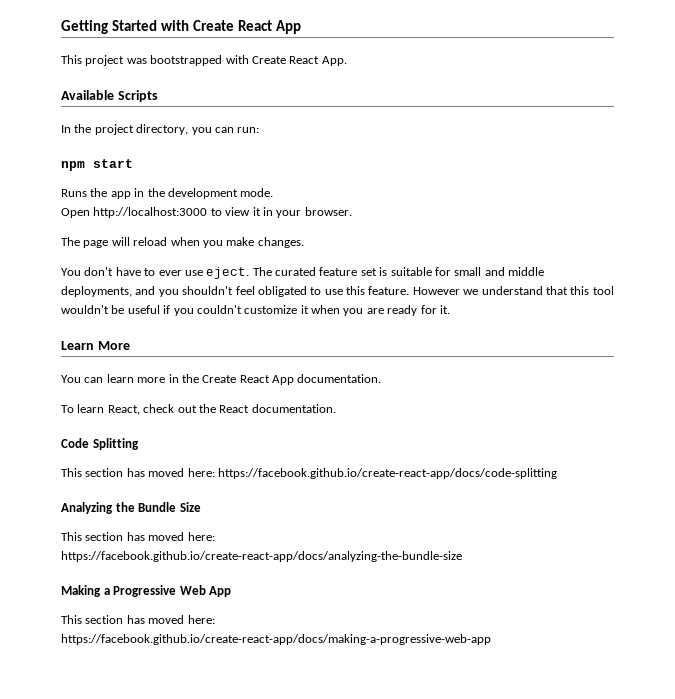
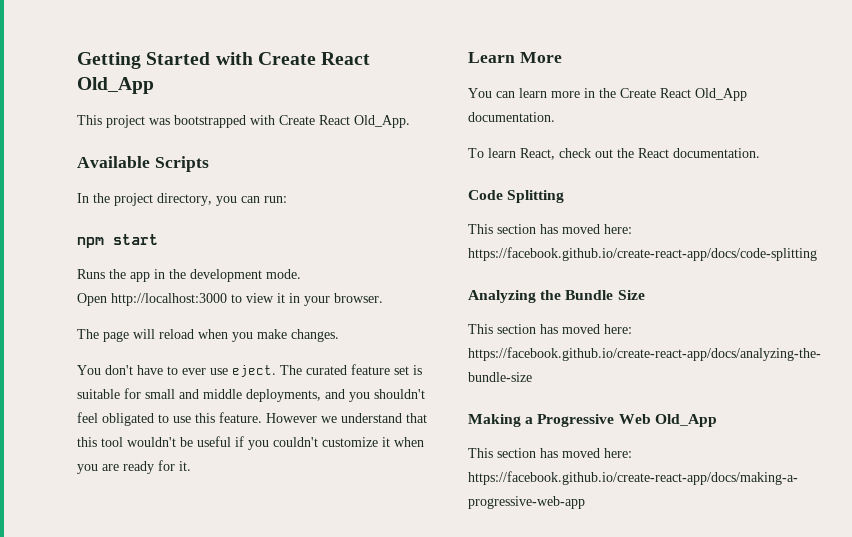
- Getting Started with Create React App
+ Getting Started with Create React Old_App
- This project was bootstrapped with Create React App.
+ This project was bootstrapped with Create React Old_App.
- You can learn more in the Create React App documentation.
+ You can learn more in the Create React Old_App documentation.
- Making a Progressive Web App
+ Making a Progressive Web Old_App

